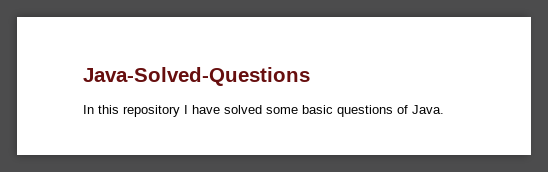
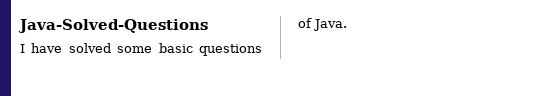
- In this repository I have solved some basic questions of Java.
+ I have solved some basic questions of Java.

